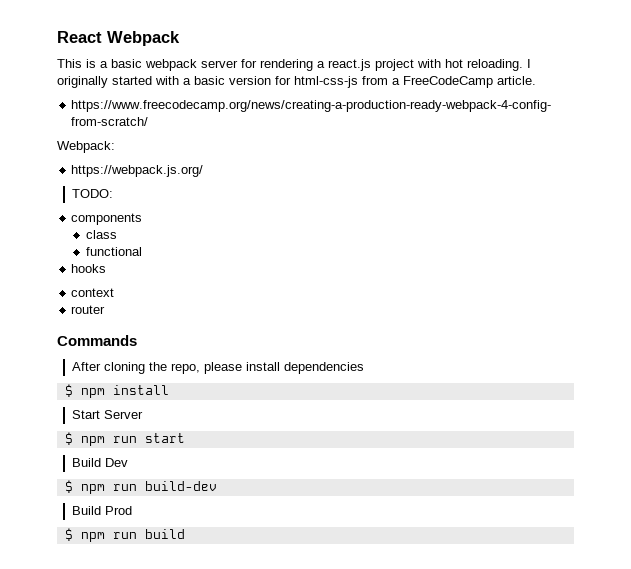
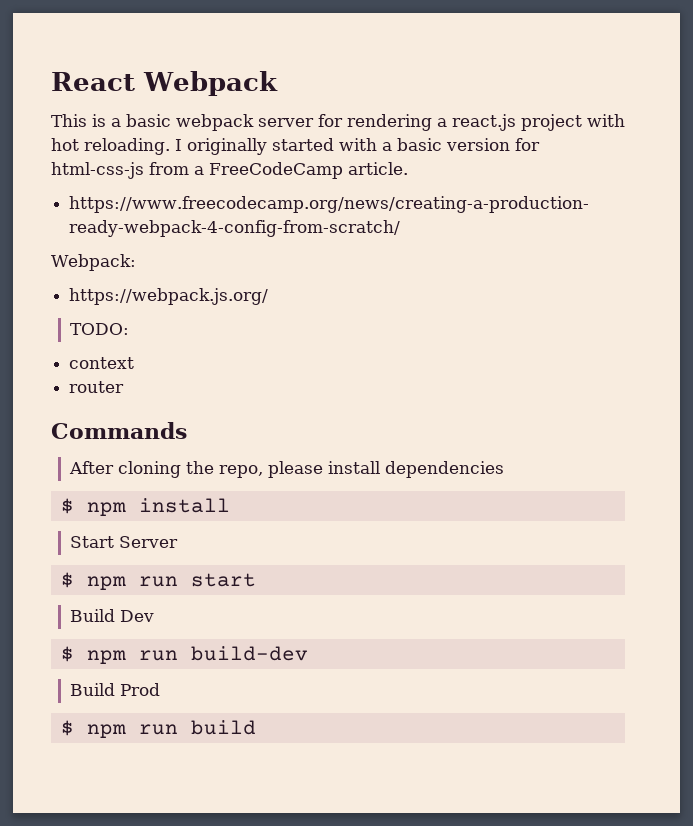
- components
- class
- functional
- hooks

